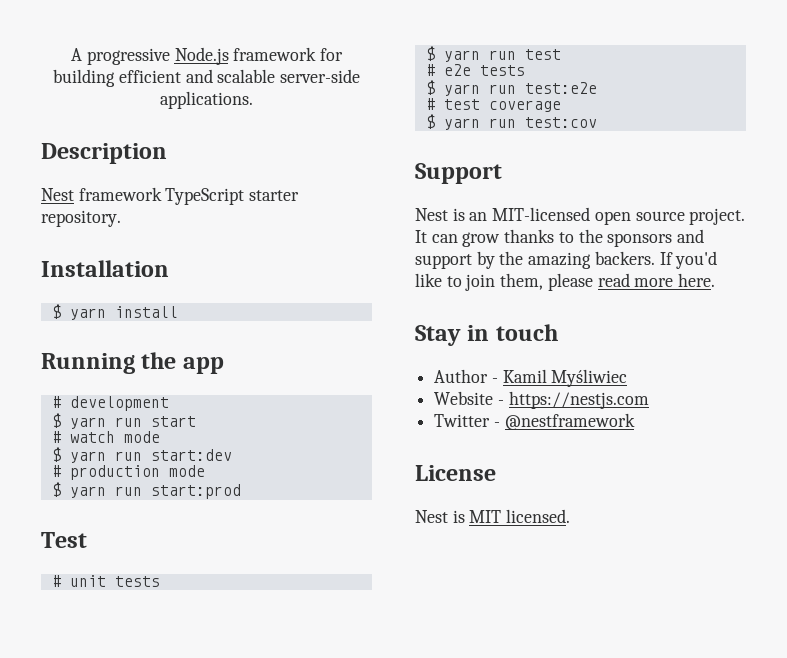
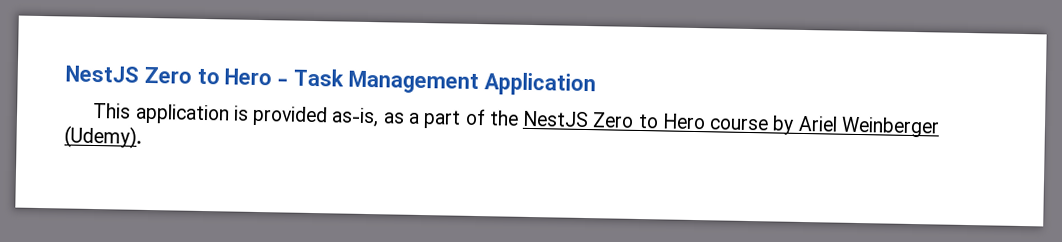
- A progressive Node.js framework for building efficient and scalable server-side applications.
- Description
- Nest framework TypeScript starter repository.
- Installation
- $ yarn install
- Running the app
- # development
- $ yarn run start
- # watch mode
- $ yarn run start:dev
- # production mode
- $ yarn run start:prod
- Test
- # unit tests
- $ yarn run test
- # e2e tests
- $ yarn run test:e2e
- # test coverage
- $ yarn run test:cov
- Support
- Nest is an MIT-licensed open source project. It can grow thanks to the sponsors and support by the amazing backers. If you'd like to join them, please read more here.
- Stay in touch
- Author - Kamil Myśliwiec
- Website - https://nestjs.com
- Twitter - @nestframework
- License
- Nest is MIT licensed.
+ NestJS Zero to Hero - Task Management Application
+ This application is provided as-is, as a part of the NestJS Zero to Hero course by Ariel Weinberger (Udemy).

